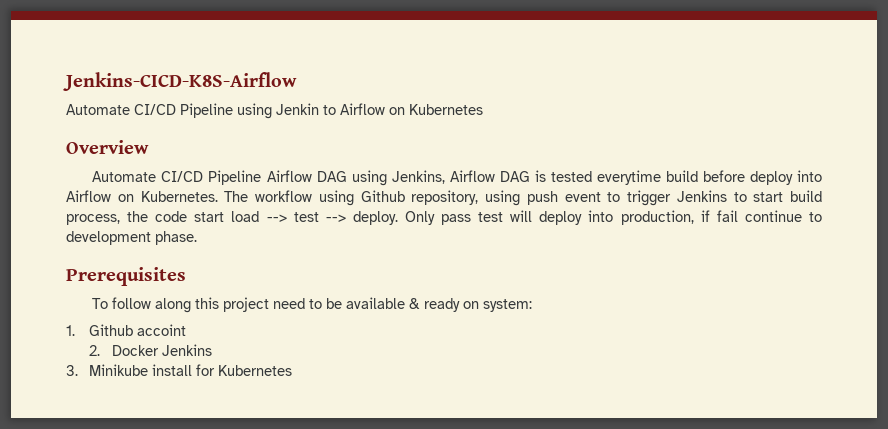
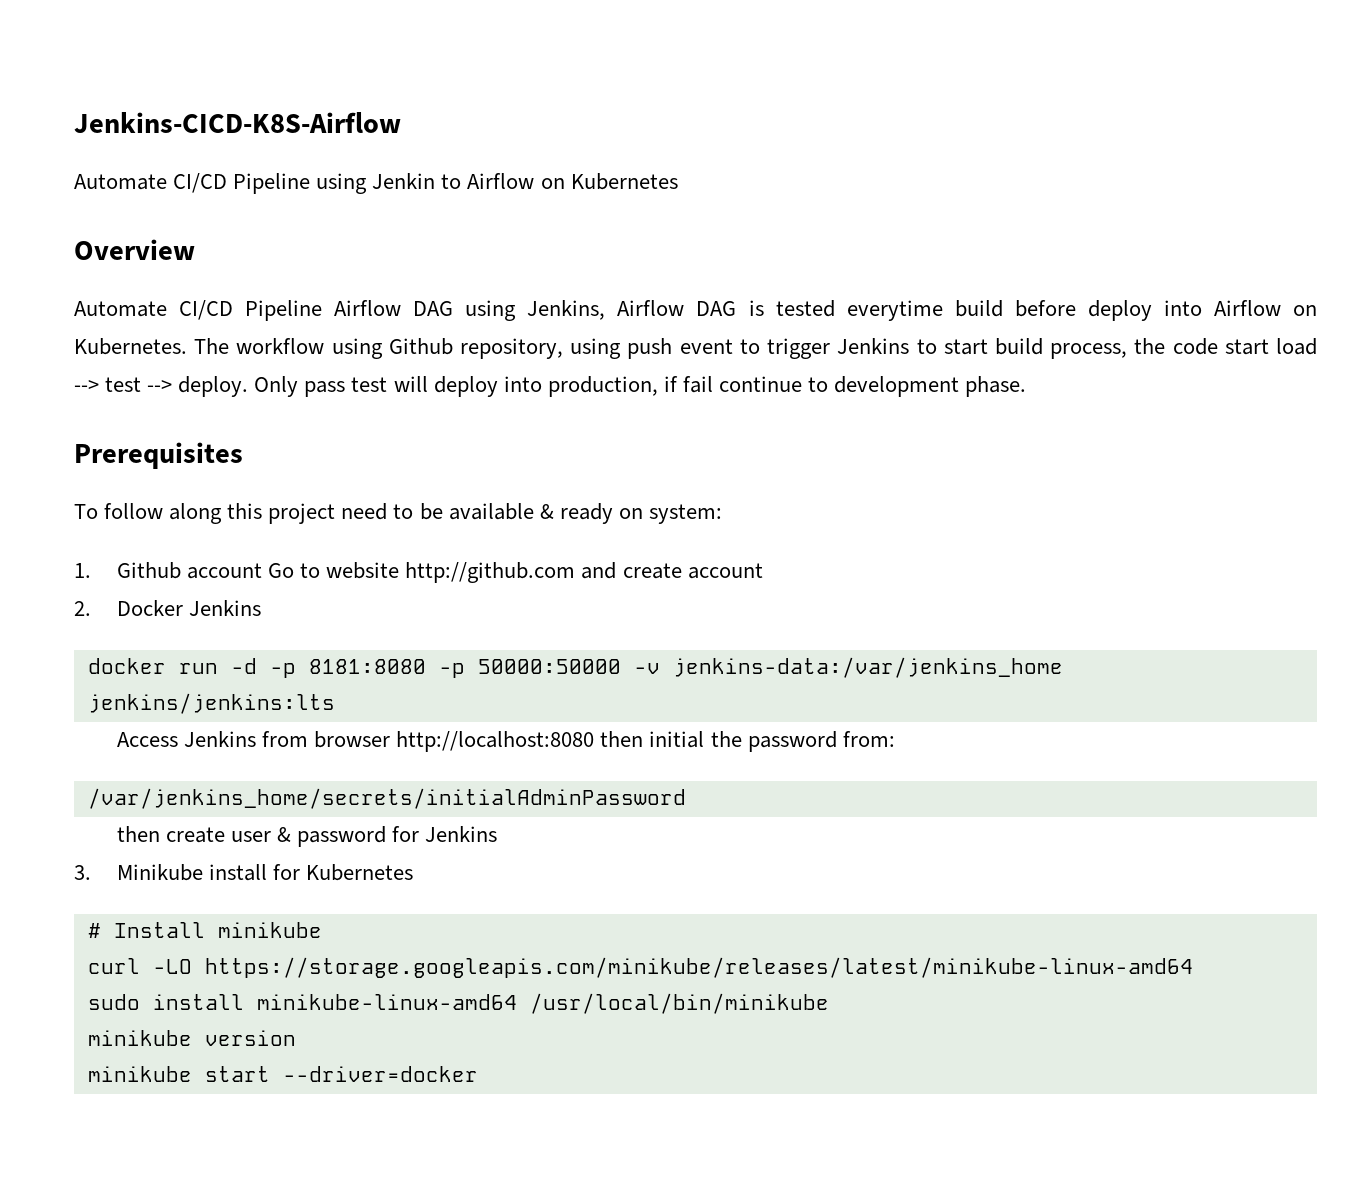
- 1. Github accoint
+ 1. Github account Go to website http://github.com and create account
  2. Docker Jenkins
+ docker run -d -p 8181:8080 -p 50000:50000 -v jenkins-data:/var/jenkins_home jenkins/jenkins:lts
+ Access Jenkins from browser http://localhost:8080 then initial the password from:
+ /var/jenkins_home/secrets/initialAdminPassword
+ then create user & password for Jenkins
+ # Install minikube
+ curl -LO https://storage.googleapis.com/minikube/releases/latest/minikube-linux-amd64
+ sudo install minikube-linux-amd64 /usr/local/bin/minikube
+ minikube version
+ minikube start --driver=docker

